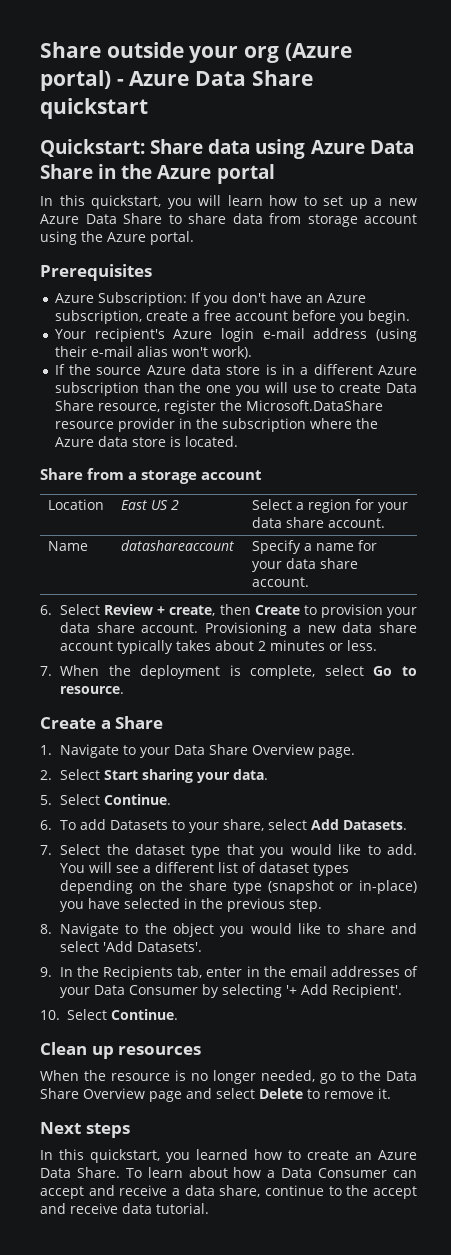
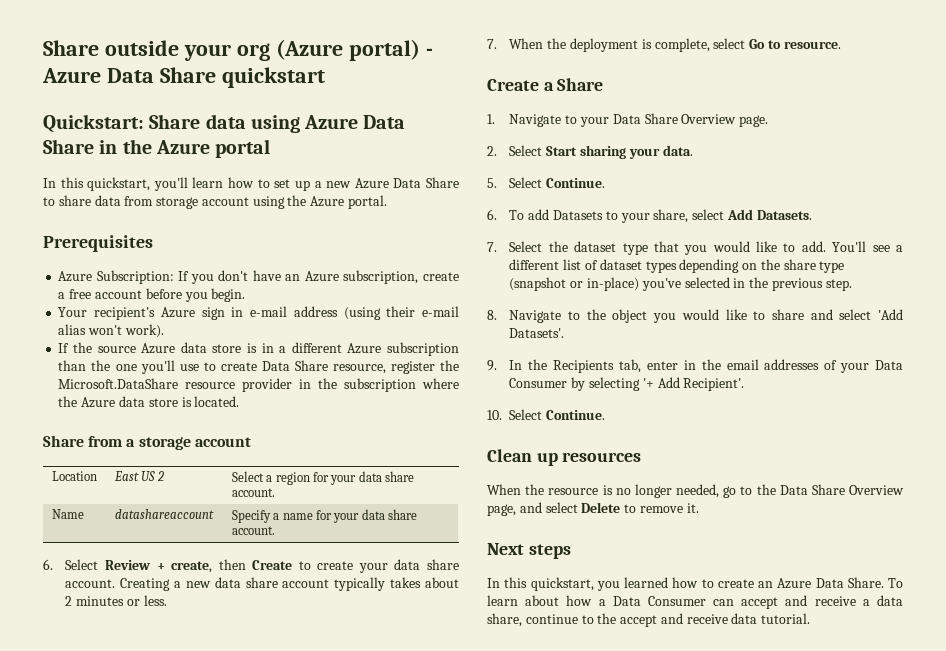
- In this quickstart, you will learn how to set up a new Azure Data Share to share data from storage account using the Azure portal.
+ In this quickstart, you'll learn how to set up a new Azure Data Share to share data from storage account using the Azure portal.
- Your recipient's Azure login e-mail address (using their e-mail alias won't work).
+ Your recipient's Azure sign in e-mail address (using their e-mail alias won't work).
- If the source Azure data store is in a different Azure subscription than the one you will use to create Data Share resource, register the Microsoft.DataShare resource provider in the subscription where the Azure data store is located.
+ If the source Azure data store is in a different Azure subscription than the one you'll use to create Data Share resource, register the Microsoft.DataShare resource provider in the subscription where the Azure data store is located.
- 6. Select Review + create, then Create to provision your data share account. Provisioning a new data share account typically takes about 2 minutes or less.
+ 6. Select Review + create, then Create to create your data share account. Creating a new data share account typically takes about 2 minutes or less.
- You will see a different list of dataset types depending on the share type (snapshot or in-place) you have selected in the previous step.
+ You'll see a different list of dataset types depending on the share type (snapshot or in-place) you've selected in the previous step.
- When the resource is no longer needed, go to the Data Share Overview page and select Delete to remove it.
+ When the resource is no longer needed, go to the Data Share Overview page, and select Delete to remove it.

